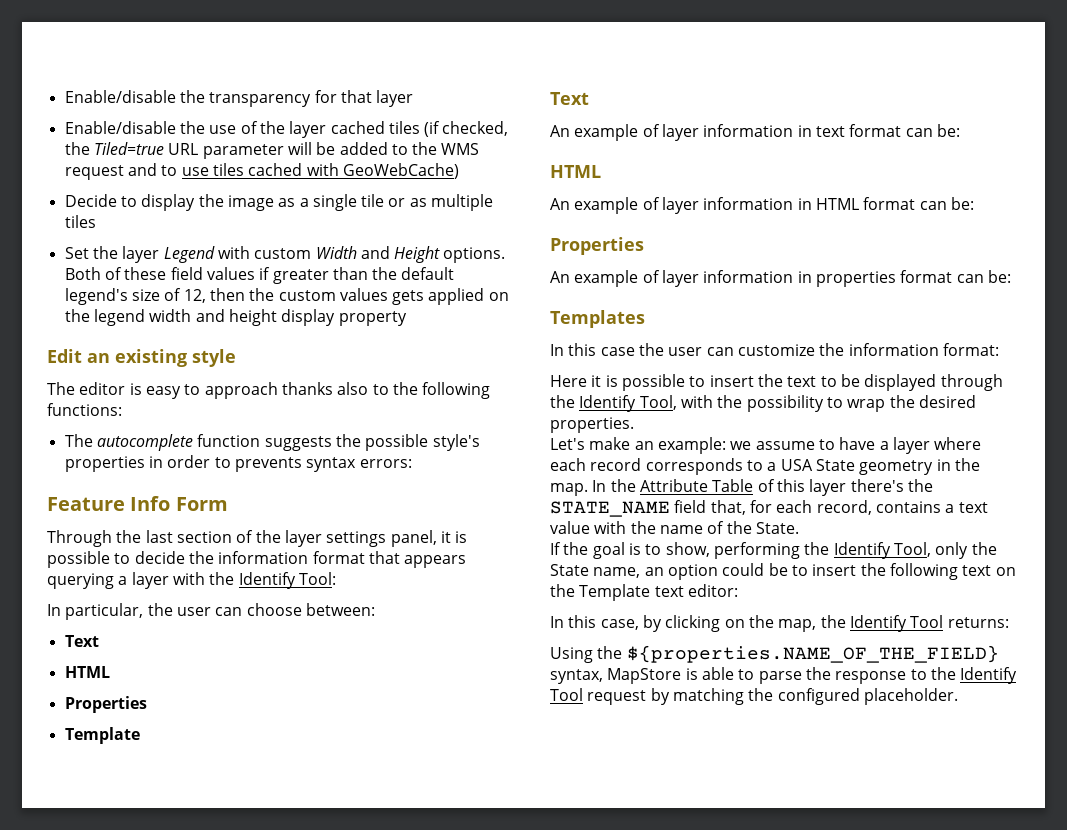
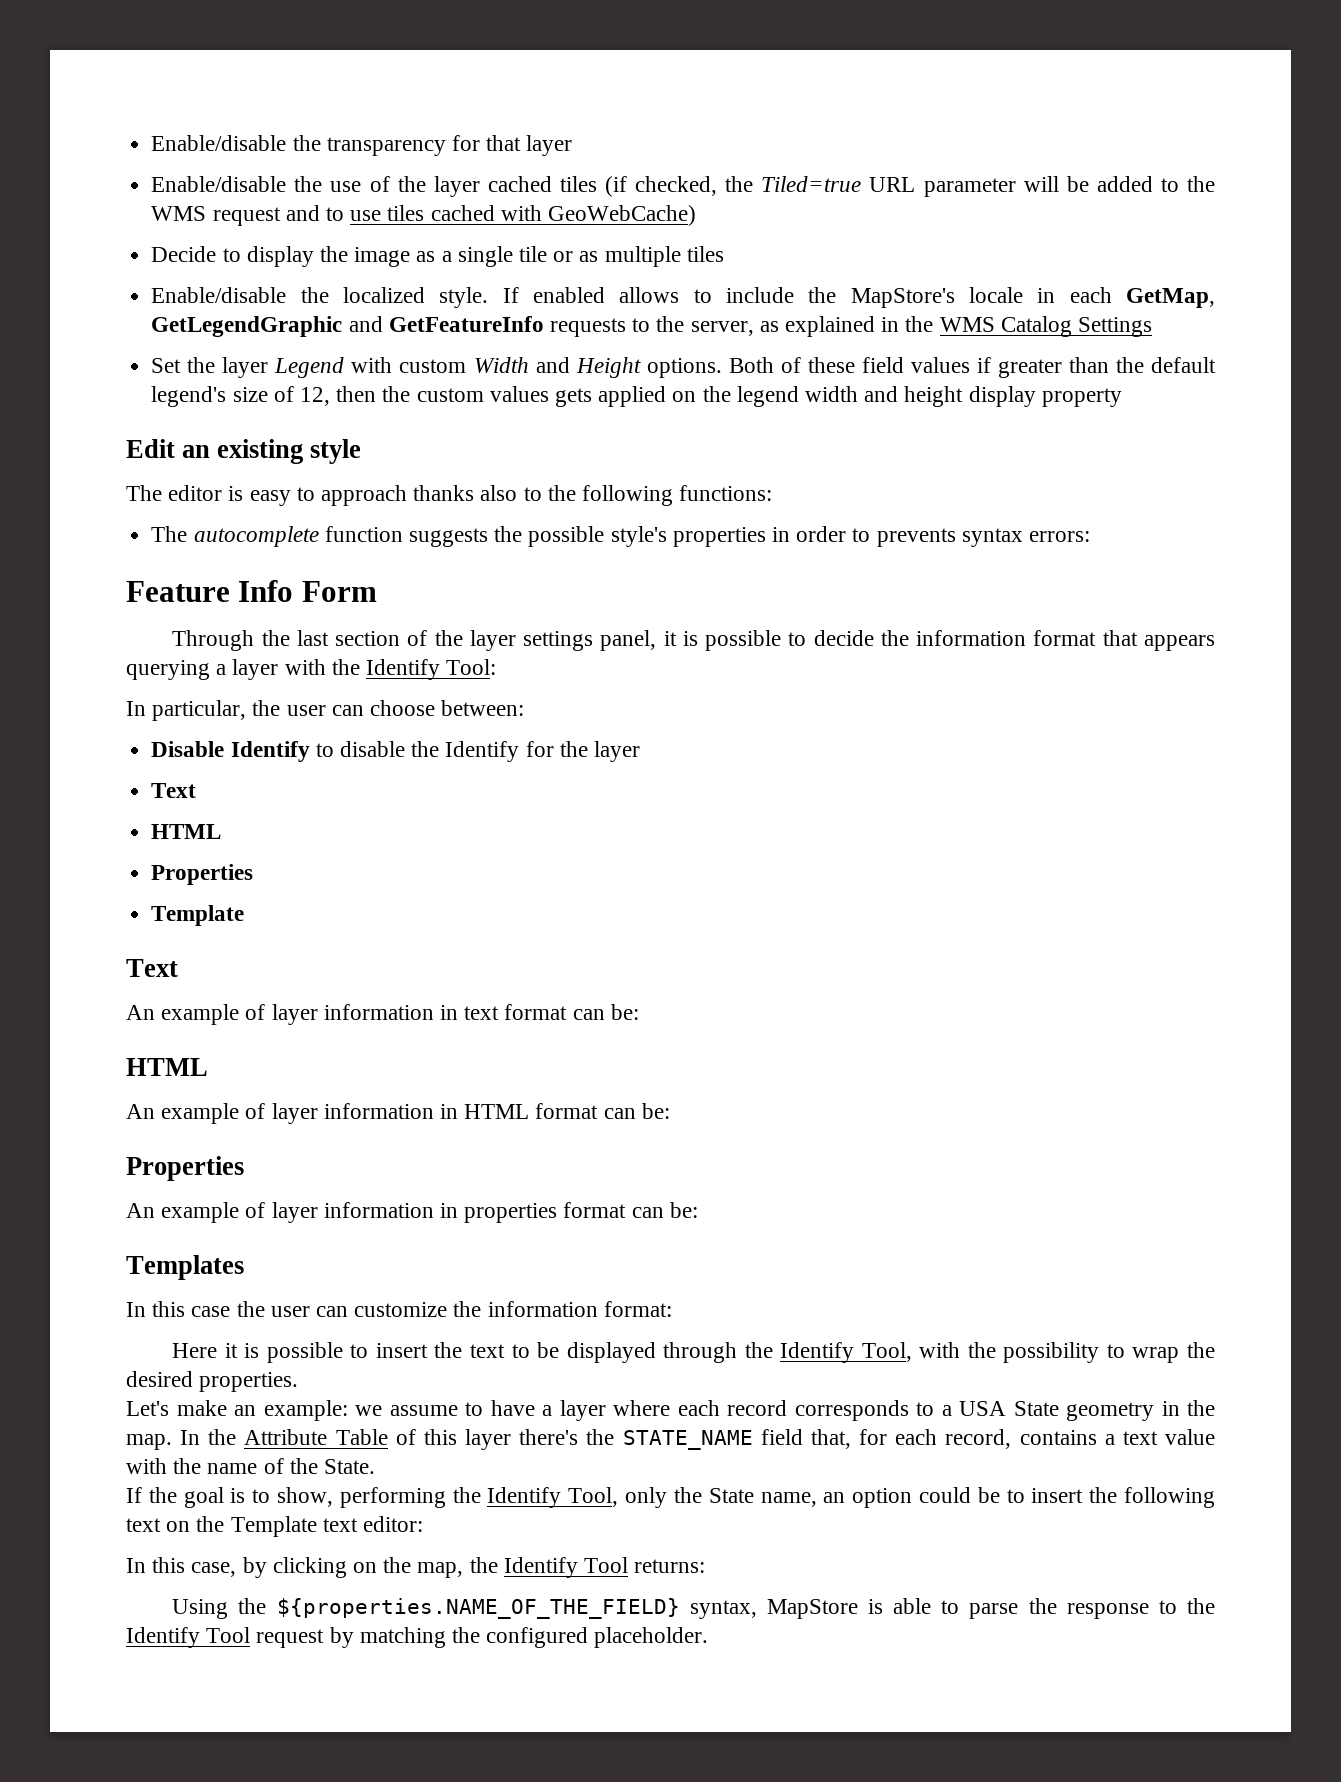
+ Enable/disable the localized style. If enabled allows to include the MapStore's locale in each GetMap, GetLegendGraphic and GetFeatureInfo requests to the server, as explained in the WMS Catalog Settings
+ Disable Identify to disable the Identify for the layer

